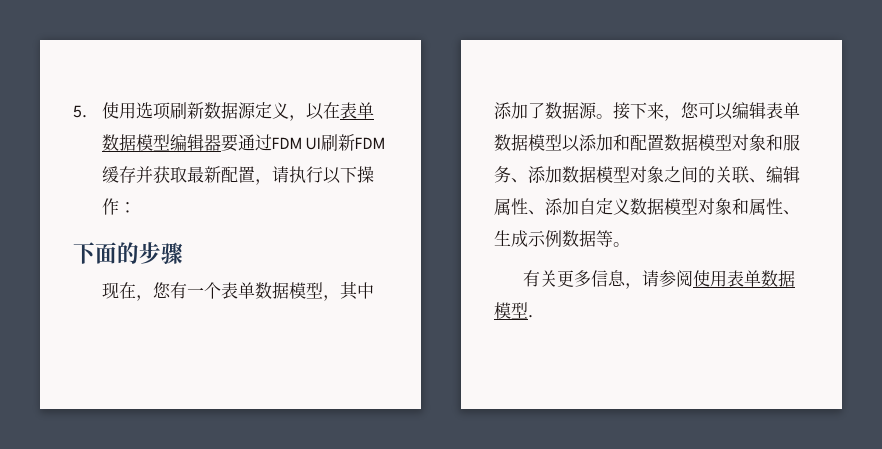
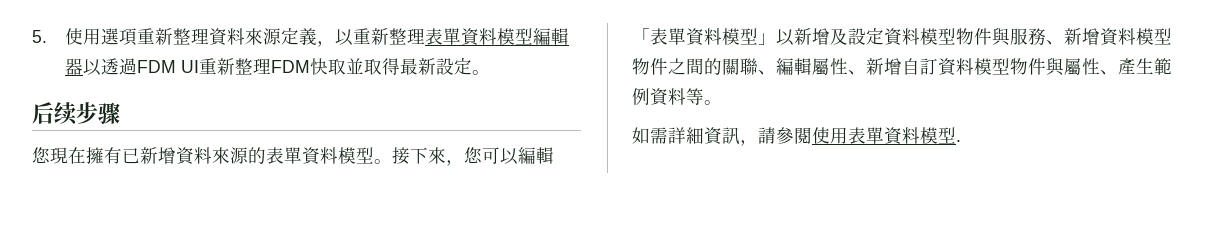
- 5.使用选项刷新数据源定义，以在表单数据模型编辑器要通过FDM UI刷新FDM缓存并获取最新配置，请执行以下操作：
- 下面的步骤
- 现在，您有一个表单数据模型，其中添加了数据源。接下来，您可以编辑表单数据模型以添加和配置数据模型对象和服务、添加数据模型对象之间的关联、编辑属性、添加自定义数据模型对象和属性、生成示例数据等。
- 有关更多信息，请参阅使用表单数据模型.
+ 5.使用選項重新整理資料來源定義，以重新整理表單資料模型編輯器以透過FDM UI重新整理FDM快取並取得最新設定。
+ 后续步骤
+ 您現在擁有已新增資料來源的表單資料模型。接下來，您可以編輯「表單資料模型」以新增及設定資料模型物件與服務、新增資料模型物件之間的關聯、編輯屬性、新增自訂資料模型物件與屬性、產生範例資料等。
+ 如需詳細資訊，請參閱使用表單資料模型.

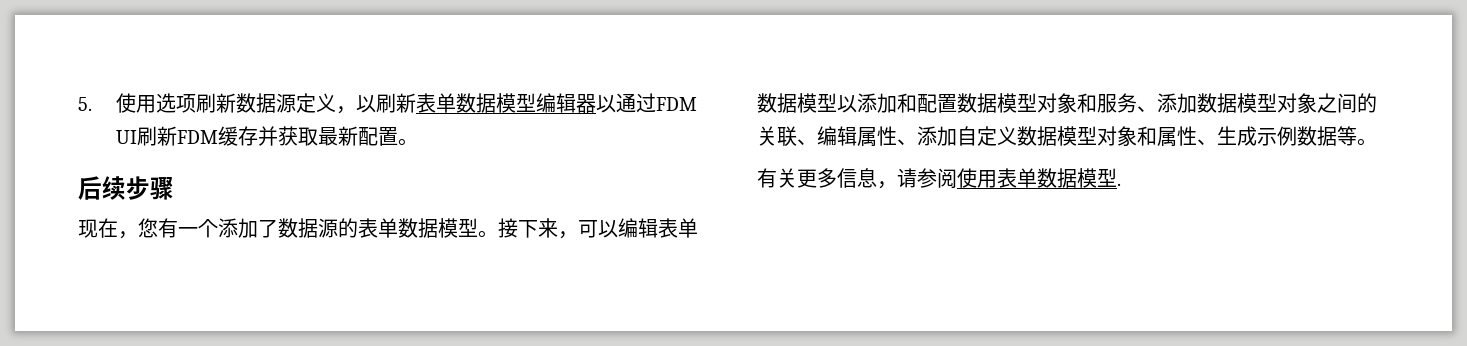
- 5.使用選項重新整理資料來源定義，以重新整理表單資料模型編輯器以透過FDM UI重新整理FDM快取並取得最新設定。
+ 5.使用选项刷新数据源定义，以刷新表单数据模型编辑器以通过FDM UI刷新FDM缓存并获取最新配置。
  后续步骤
- 您現在擁有已新增資料來源的表單資料模型。接下來，您可以編輯「表單資料模型」以新增及設定資料模型物件與服務、新增資料模型物件之間的關聯、編輯屬性、新增自訂資料模型物件與屬性、產生範例資料等。
- 如需詳細資訊，請參閱使用表單資料模型.
+ 现在，您有一个添加了数据源的表单数据模型。接下来，可以编辑表单数据模型以添加和配置数据模型对象和服务、添加数据模型对象之间的关联、编辑属性、添加自定义数据模型对象和属性、生成示例数据等。
+ 有关更多信息，请参阅使用表单数据模型.

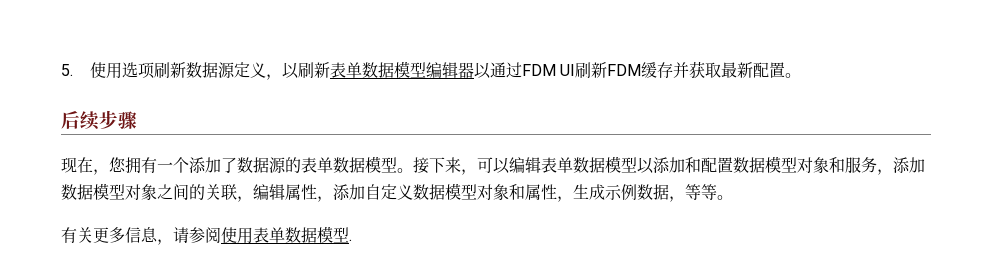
- 现在，您有一个添加了数据源的表单数据模型。
+ 现在，您拥有一个添加了数据源的表单数据模型。
- 接下来，可以编辑表单数据模型以添加和配置数据模型对象和服务、添加数据模型对象之间的关联、编辑属性、添加自定义数据模型对象和属性、生成示例数据等。
+ 接下来，可以编辑表单数据模型以添加和配置数据模型对象和服务，添加数据模型对象之间的关联，编辑属性，添加自定义数据模型对象和属性，生成示例数据，等等。

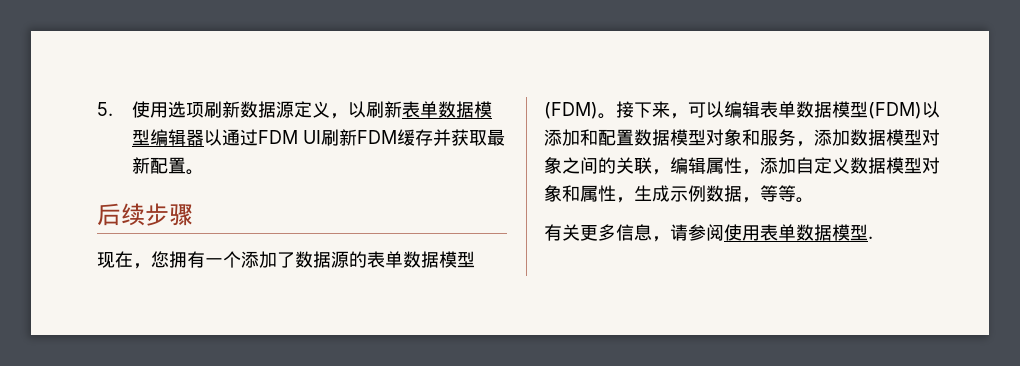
- 现在，您拥有一个添加了数据源的表单数据模型。
+ 现在，您拥有一个添加了数据源的表单数据模型(FDM)。
- 接下来，可以编辑表单数据模型以添加和配置数据模型对象和服务，添加数据模型对象之间的关联，编辑属性，添加自定义数据模型对象和属性，生成示例数据，等等。
+ 接下来，可以编辑表单数据模型(FDM)以添加和配置数据模型对象和服务，添加数据模型对象之间的关联，编辑属性，添加自定义数据模型对象和属性，生成示例数据，等等。

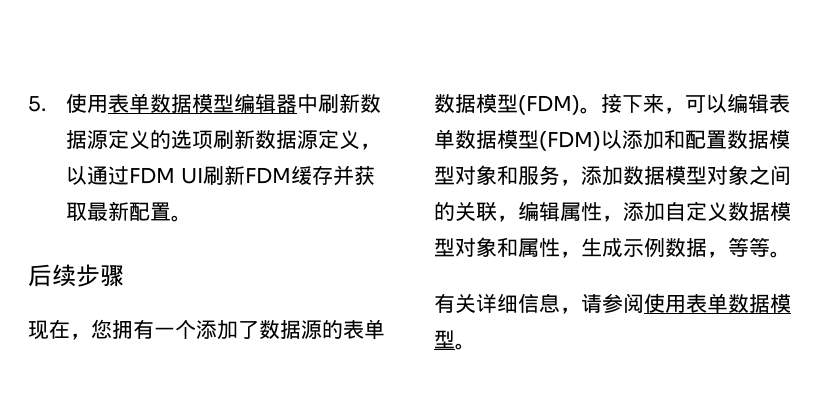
- 5.使用选项刷新数据源定义，以刷新表单数据模型编辑器以通过FDM UI刷新FDM缓存并获取最新配置。
+ 5.使用表单数据模型编辑器中刷新数据源定义的选项刷新数据源定义，以通过FDM UI刷新FDM缓存并获取最新配置。
- 有关更多信息，请参阅使用表单数据模型.
+ 有关详细信息，请参阅使用表单数据模型。

